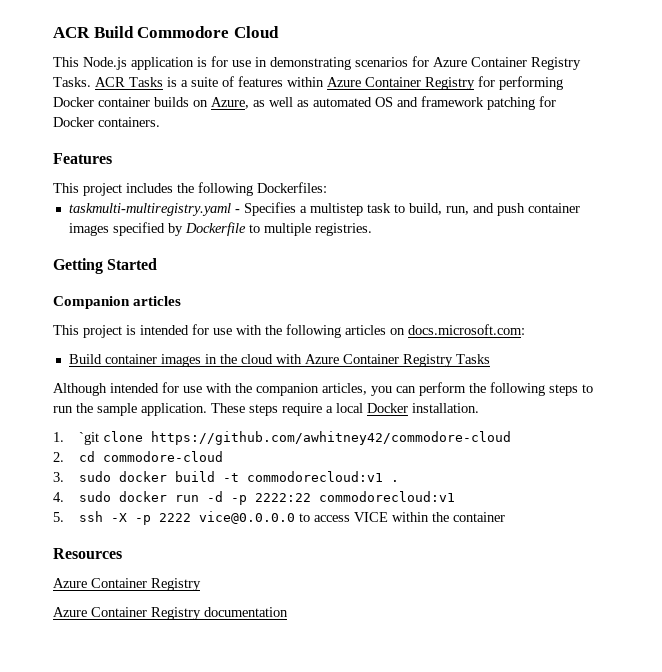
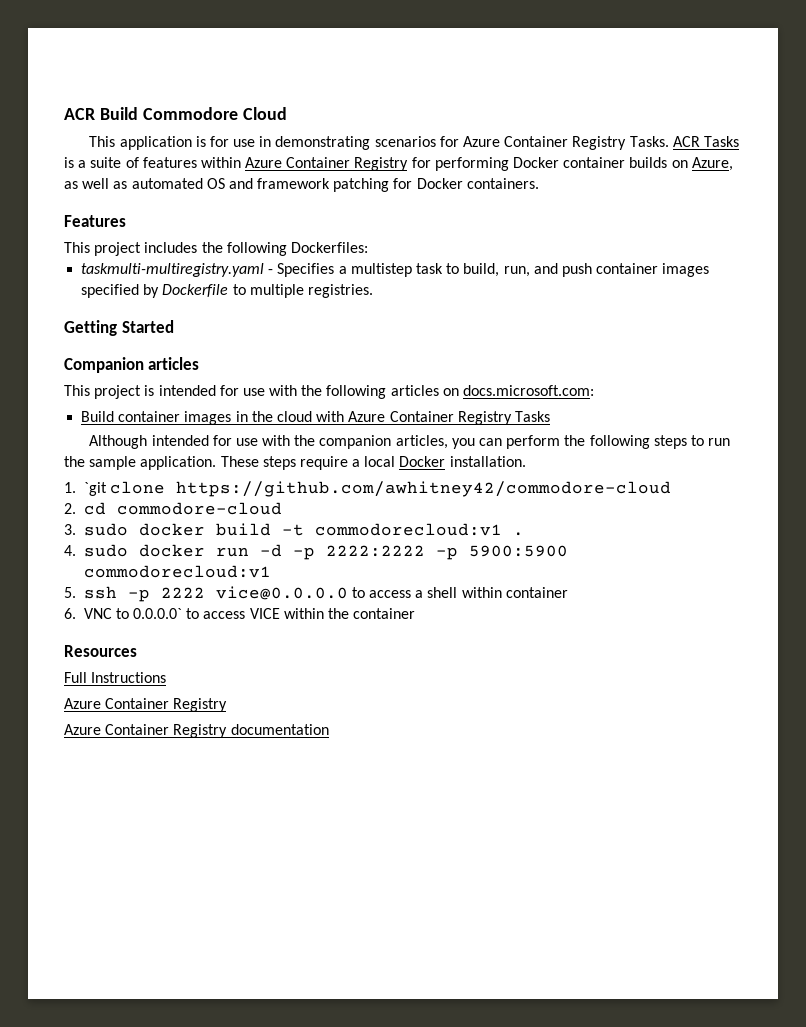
- This Node.js application is for use in demonstrating scenarios for Azure Container Registry Tasks.
+ This application is for use in demonstrating scenarios for Azure Container Registry Tasks.
- 4. sudo docker run -d -p 2222:22 commodorecloud:v1
+ 4. sudo docker run -d -p 2222:2222 -p 5900:5900 commodorecloud:v1
- 5. ssh -X -p 2222 vice@0.0.0.0 to access VICE within the container
+ 5. ssh -p 2222 vice@0.0.0.0 to access a shell within container
+ 6. VNC to 0.0.0.0` to access VICE within the container
+ Full Instructions

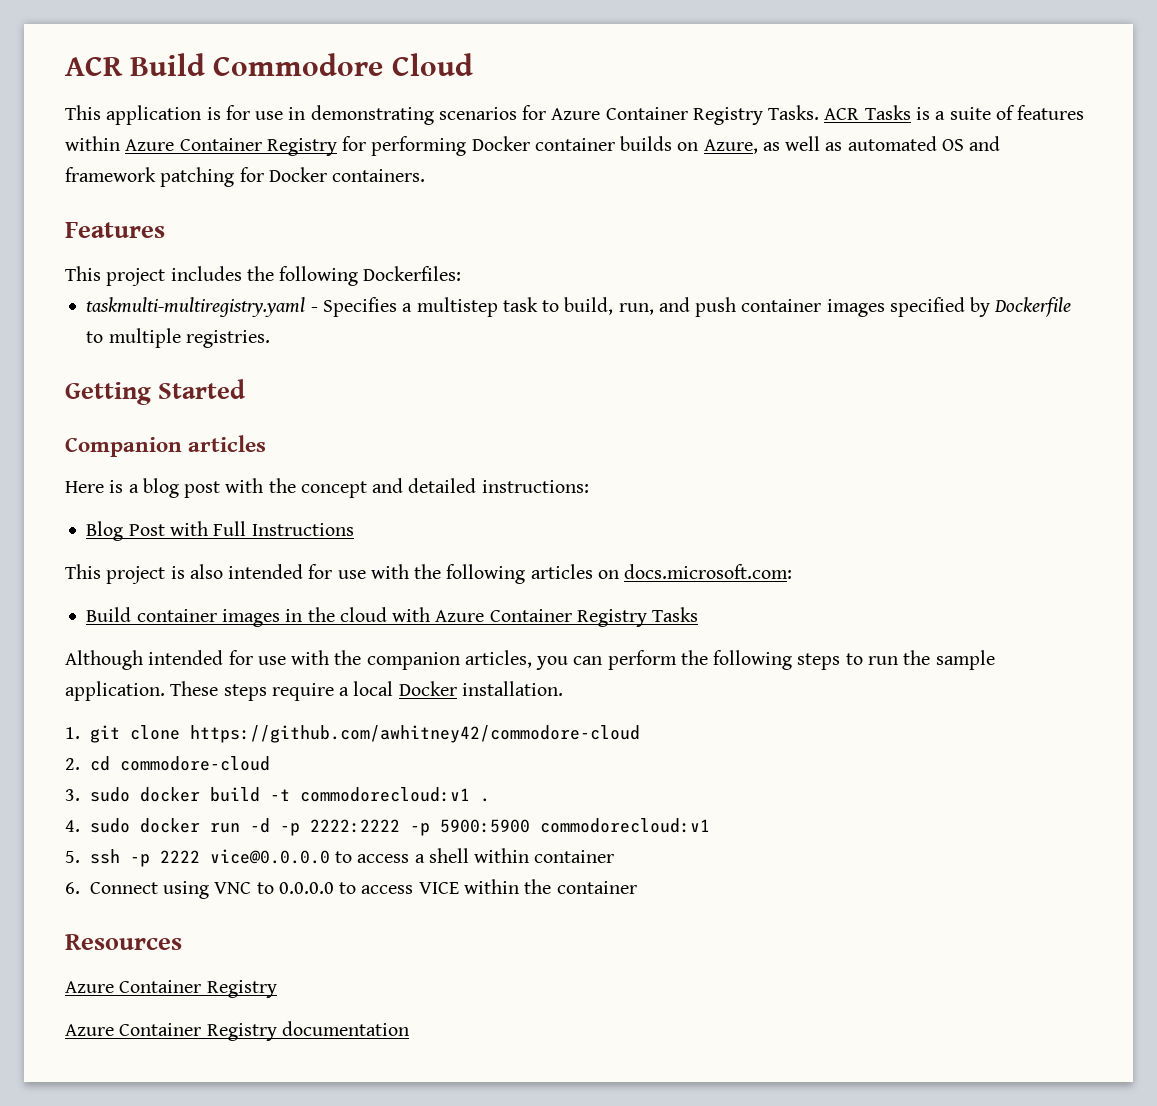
+ Here is a blog post with the concept and detailed instructions:
+ Blog Post with Full Instructions
- This project is intended for use with the following articles on docs.microsoft.com:
+ This project is also intended for use with the following articles on docs.microsoft.com:
- 1. `git clone https://github.com/awhitney42/commodore-cloud
+ 1. git clone https://github.com/awhitney42/commodore-cloud
- 6. VNC to 0.0.0.0` to access VICE within the container
+ 6. Connect using VNC to 0.0.0.0 to access VICE within the container
- Full Instructions

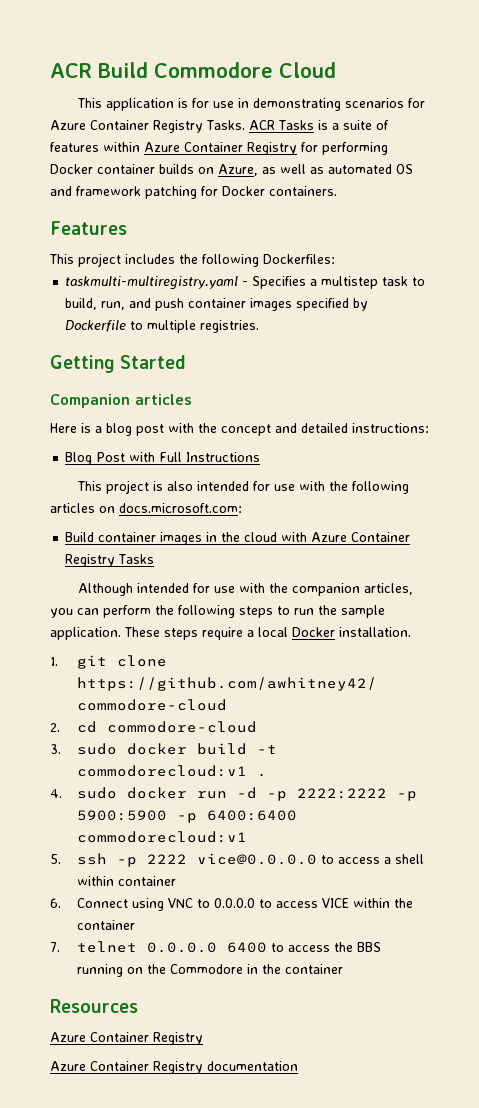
- 4. sudo docker run -d -p 2222:2222 -p 5900:5900 commodorecloud:v1
+ 4. sudo docker run -d -p 2222:2222 -p 5900:5900 -p 6400:6400 commodorecloud:v1
+ 7. telnet 0.0.0.0 6400 to access the BBS running on the Commodore in the container

